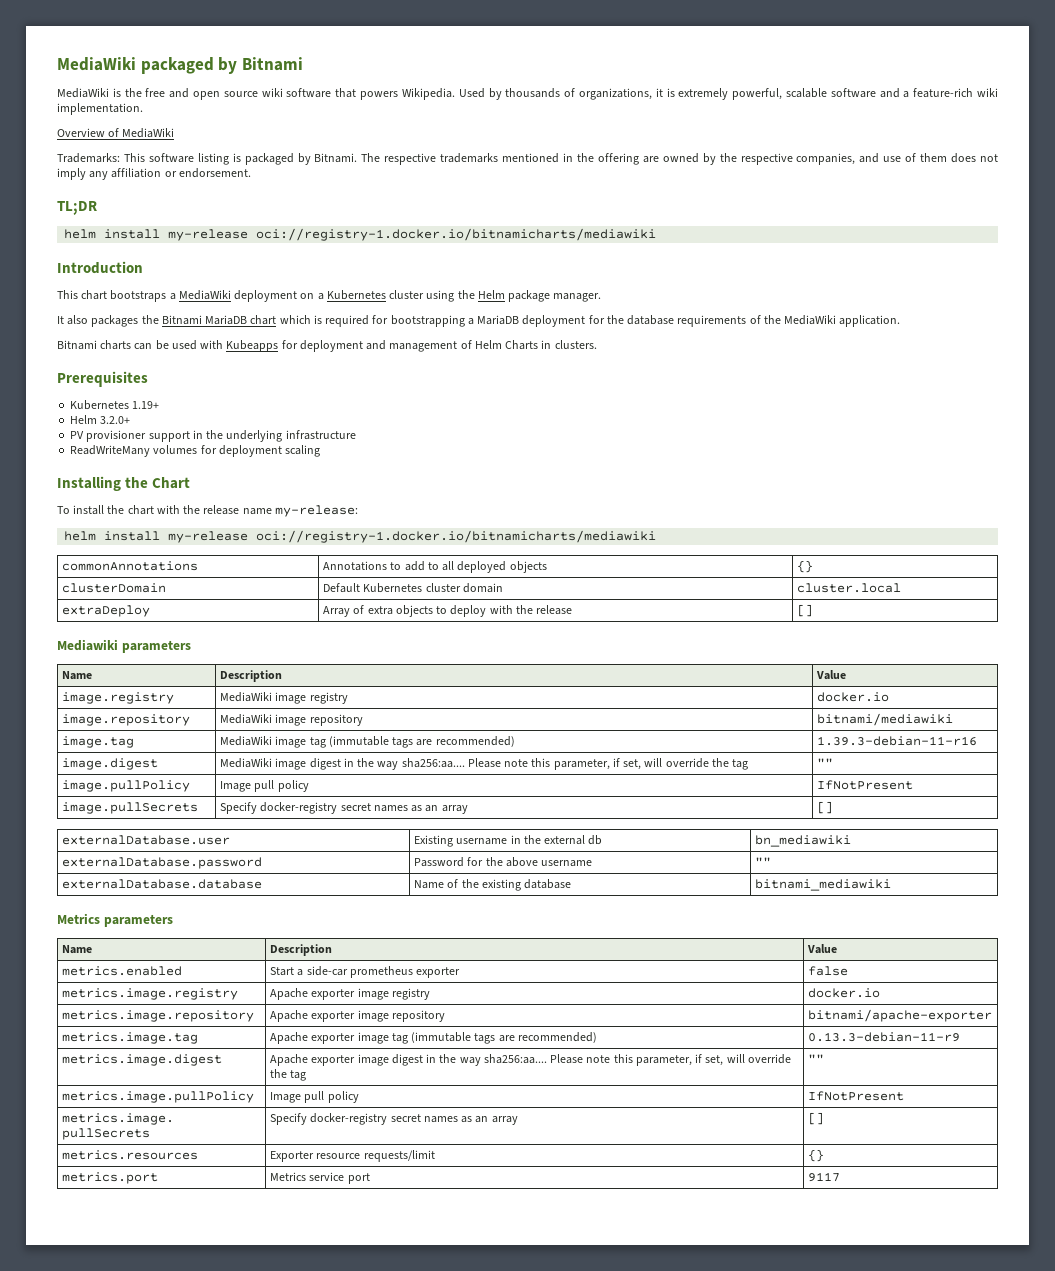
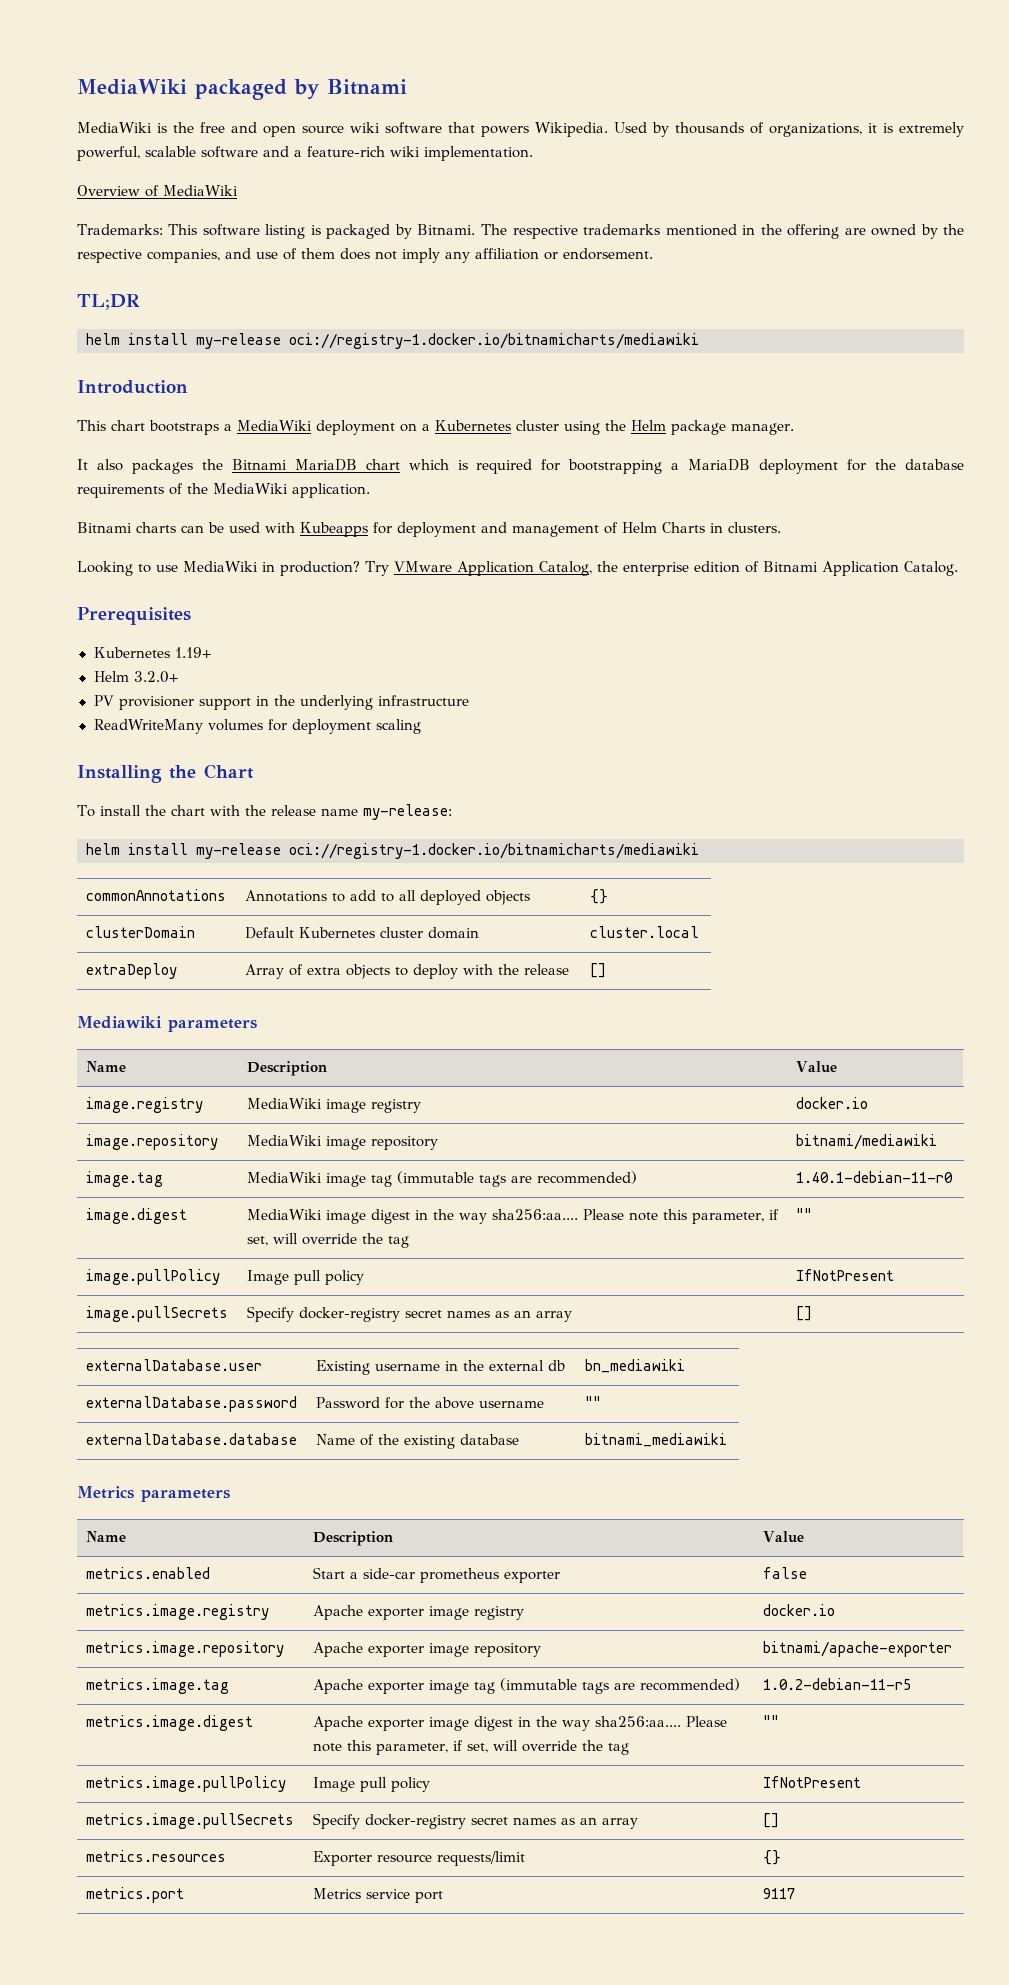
+ Looking to use MediaWiki in production? Try VMware Application Catalog, the enterprise edition of Bitnami Application Catalog.
- image.tag | MediaWiki image tag (immutable tags are recommended) | 1.39.3-debian-11-r16
+ image.tag | MediaWiki image tag (immutable tags are recommended) | 1.40.1-debian-11-r0
- metrics.image.tag | Apache exporter image tag (immutable tags are recommended) | 0.13.3-debian-11-r9
+ metrics.image.tag | Apache exporter image tag (immutable tags are recommended) | 1.0.2-debian-11-r5

